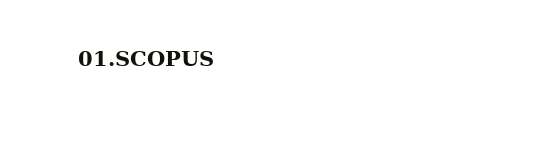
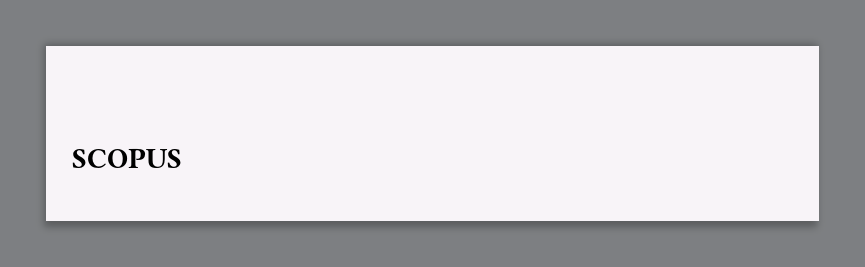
- 01.SCOPUS
+ SCOPUS

